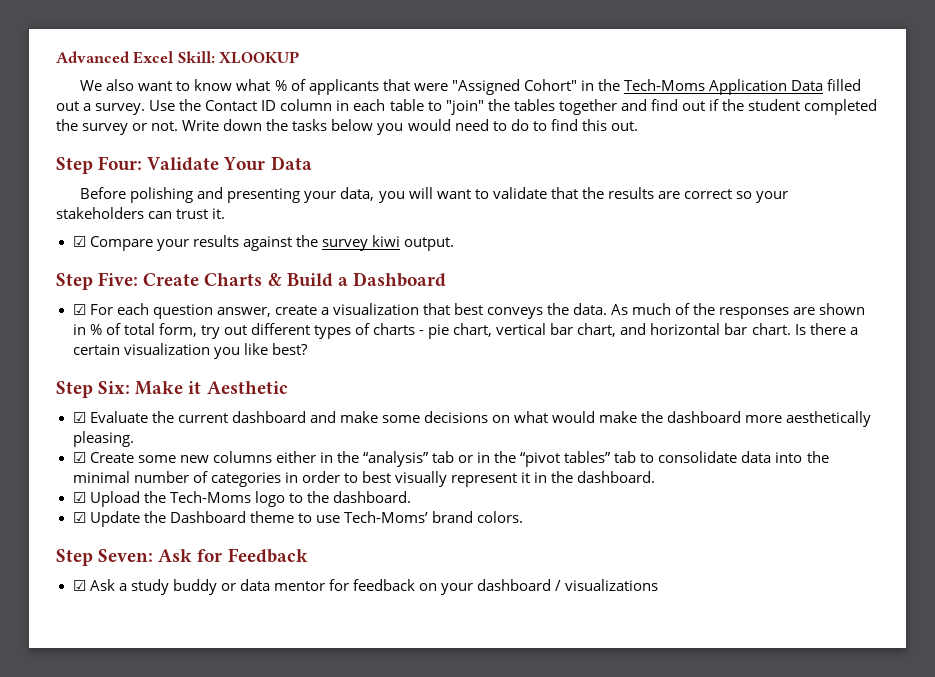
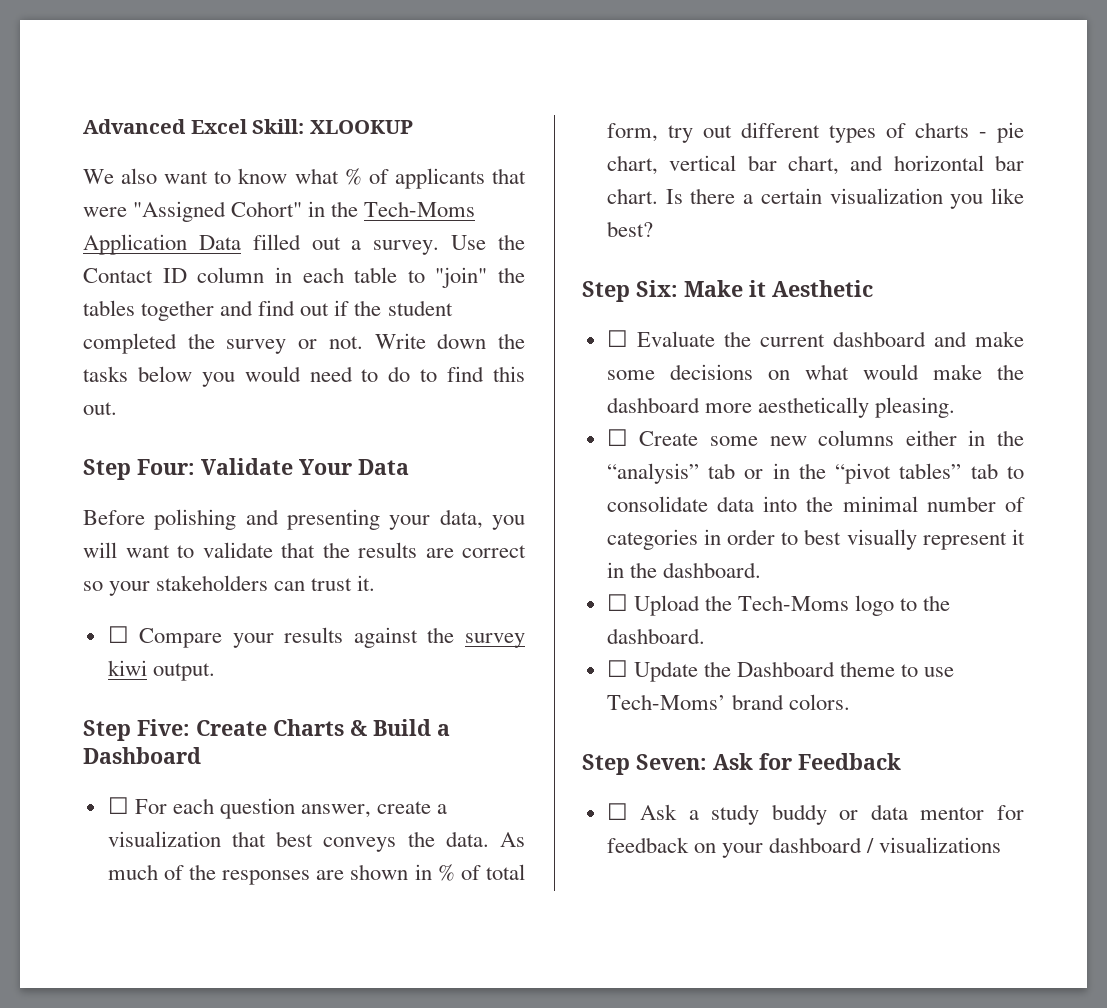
- ☑ Compare your results against the survey kiwi output.
+ ☐ Compare your results against the survey kiwi output.
- ☑ For each question answer, create a visualization that best conveys the data.
+ ☐ For each question answer, create a visualization that best conveys the data.
- ☑ Evaluate the current dashboard and make some decisions on what would make the dashboard more aesthetically pleasing.
+ ☐ Evaluate the current dashboard and make some decisions on what would make the dashboard more aesthetically pleasing.
- ☑ Create some new columns either in the “analysis” tab or in the “pivot tables” tab to consolidate data into the minimal number of categories in order to best visually represent it in the dashboard.
+ ☐ Create some new columns either in the “analysis” tab or in the “pivot tables” tab to consolidate data into the minimal number of categories in order to best visually represent it in the dashboard.
- ☑ Upload the Tech-Moms logo to the dashboard.
+ ☐ Upload the Tech-Moms logo to the dashboard.
- ☑ Update the Dashboard theme to use Tech-Moms’ brand colors.
+ ☐ Update the Dashboard theme to use Tech-Moms’ brand colors.
- ☑ Ask a study buddy or data mentor for feedback on your dashboard / visualizations
+ ☐ Ask a study buddy or data mentor for feedback on your dashboard / visualizations

